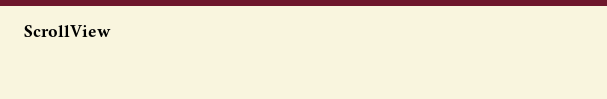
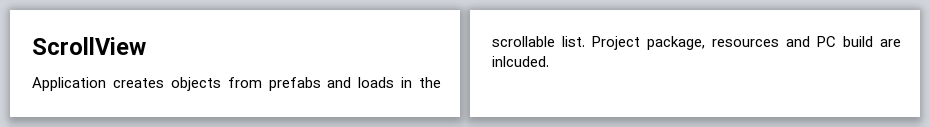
+ Application creates objects from prefabs and loads in the scrollable list. Project package, resources and PC build are inlcuded.

